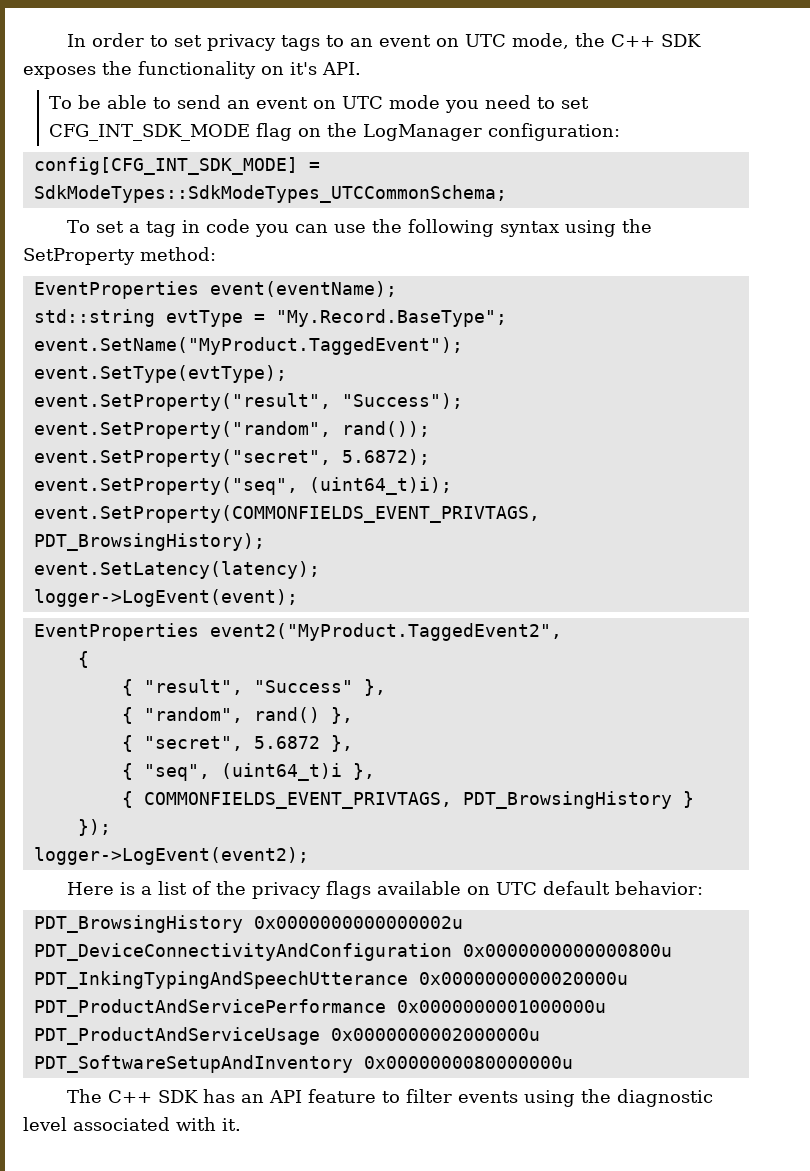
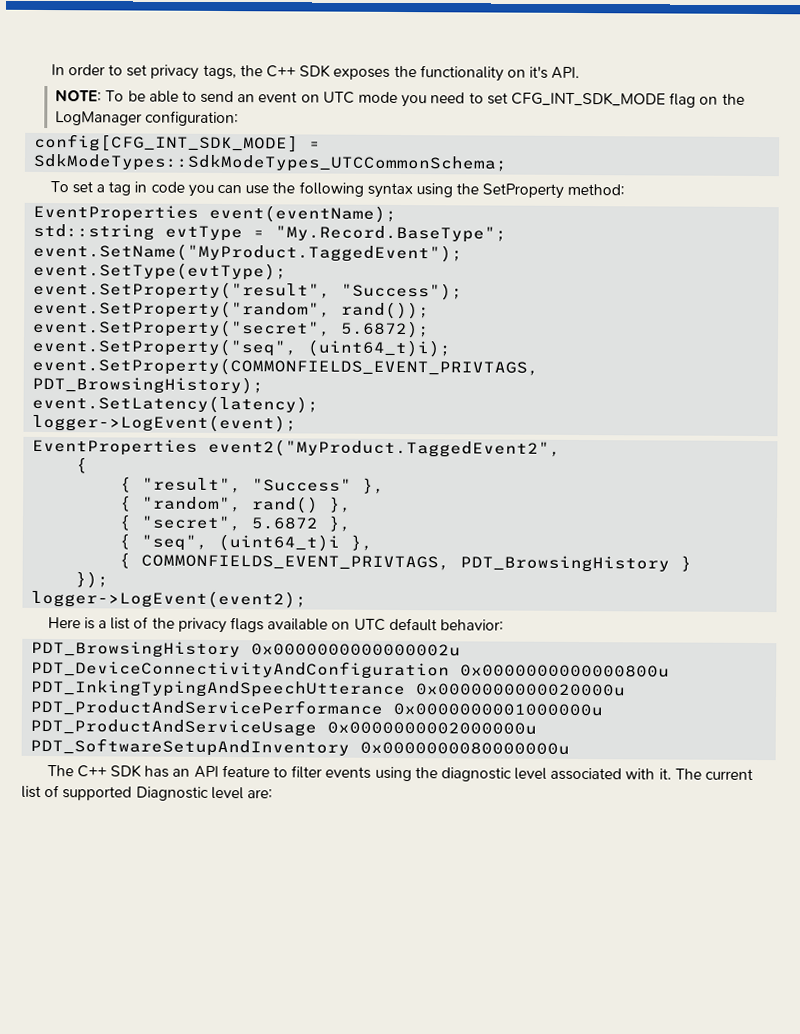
- In order to set privacy tags to an event on UTC mode, the C++ SDK exposes the functionality on it's API.
+ In order to set privacy tags, the C++ SDK exposes the functionality on it's API.
- To be able to send an event on UTC mode you need to set CFG_INT_SDK_MODE flag on the LogManager configuration:
+ NOTE: To be able to send an event on UTC mode you need to set CFG_INT_SDK_MODE flag on the LogManager configuration:
+ The current list of supported Diagnostic level are:

